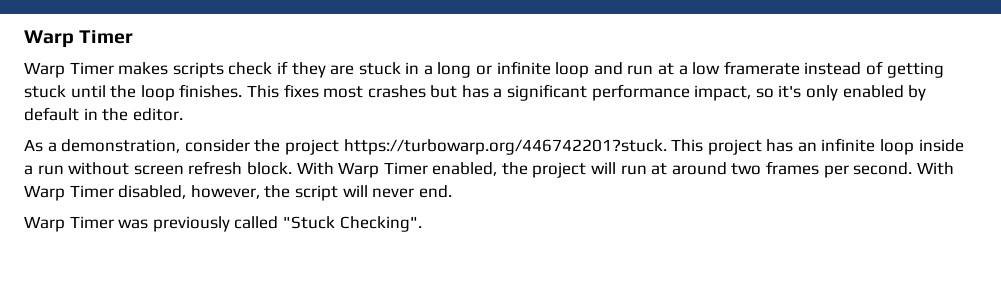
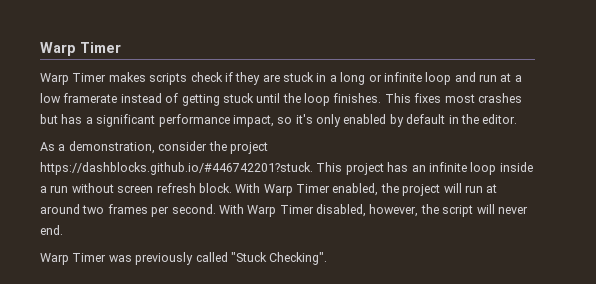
- As a demonstration, consider the project https://turbowarp.org/446742201?stuck. This project has an infinite loop inside a run without screen refresh block.
+ As a demonstration, consider the project https://dashblocks.github.io/#446742201?stuck. This project has an infinite loop inside a run without screen refresh block.

